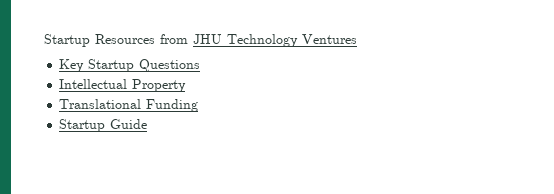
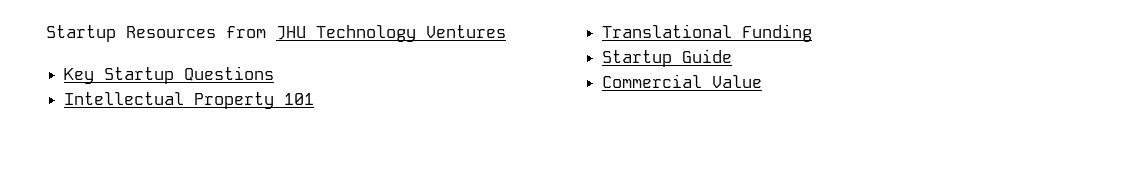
- Intellectual Property
+ Intellectual Property 101
+ Commercial Value

